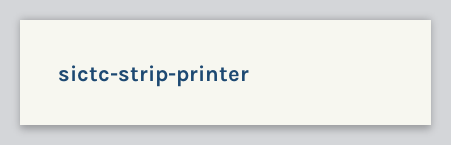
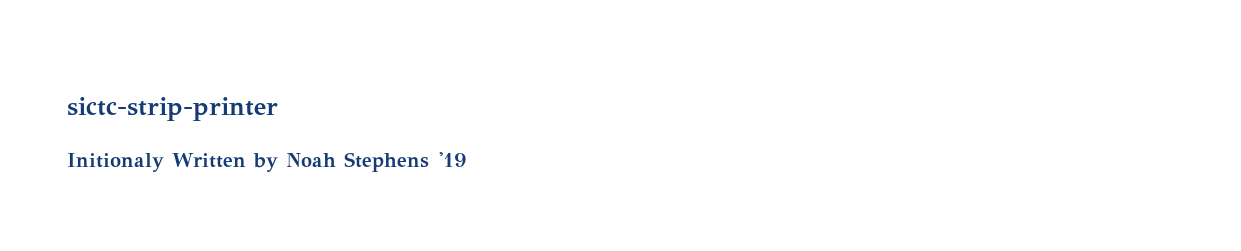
+ Initionaly Written by Noah Stephens '19

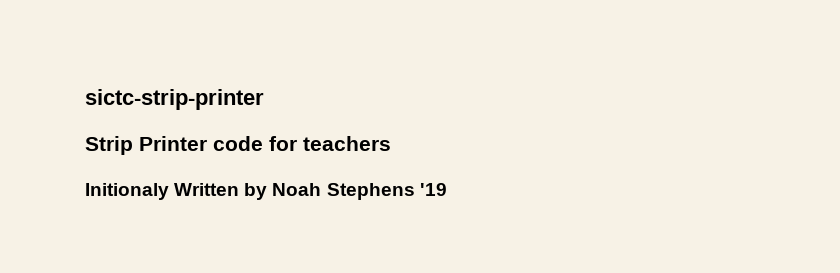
+ Strip Printer code for teachers

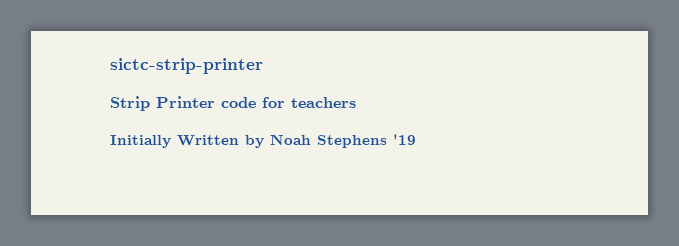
- Initionaly Written by Noah Stephens '19
+ Initially Written by Noah Stephens '19

